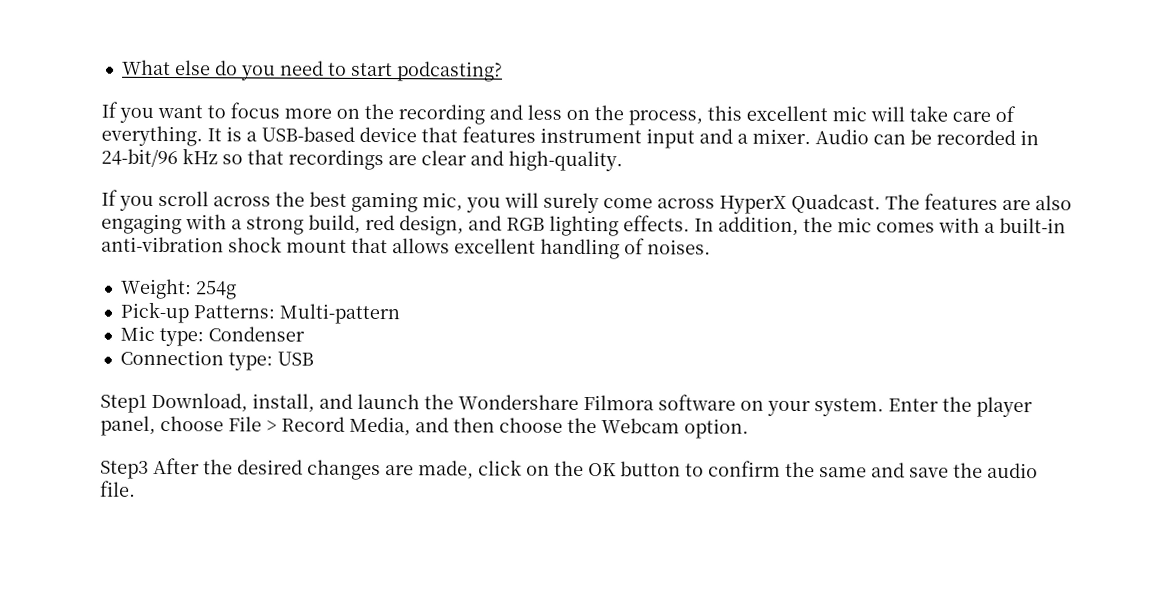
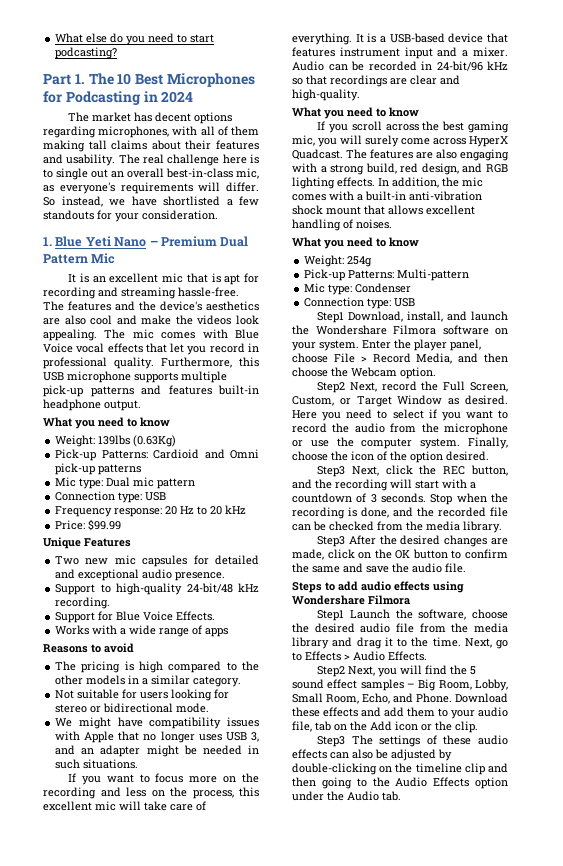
+ Part 1. The 10 Best Microphones for Podcasting in 2024
+ The market has decent options regarding microphones, with all of them making tall claims about their features and usability. The real challenge here is to single out an overall best-in-class mic, as everyone's requirements will differ. So instead, we have shortlisted a few standouts for your consideration.
+ 1. Blue Yeti Nano – Premium Dual Pattern Mic
+ It is an excellent mic that is apt for recording and streaming hassle-free. The features and the device's aesthetics are also cool and make the videos look appealing. The mic comes with Blue Voice vocal effects that let you record in professional quality. Furthermore, this USB microphone supports multiple pick-up patterns and features built-in headphone output.
+ What you need to know
+ Weight: 139lbs (0.63Kg)
+ Pick-up Patterns: Cardioid and Omni pick-up patterns
+ Mic type: Dual mic pattern
+ Connection type: USB
+ Frequency response: 20 Hz to 20 kHz
+ Price: $99.99
+ Unique Features
+ Two new mic capsules for detailed and exceptional audio presence.
+ Support to high-quality 24-bit/48 kHz recording.
+ Support for Blue Voice Effects.
+ Works with a wide range of apps
+ Reasons to avoid
+ The pricing is high compared to the other models in a similar category.
+ Not suitable for users looking for stereo or bidirectional mode.
+ We might have compatibility issues with Apple that no longer uses USB 3, and an adapter might be needed in such situations.
  Audio can be recorded in 24-bit/96 kHz so that recordings are clear and high-quality.
+ What you need to know
  In addition, the mic comes with a built-in anti-vibration shock mount that allows excellent handling of noises.
+ What you need to know
+ Step2 Next, record the Full Screen, Custom, or Target Window as desired. Here you need to select if you want to record the audio from the microphone or use the computer system. Finally, choose the icon of the option desired.
+ Step3 Next, click the REC button, and the recording will start with a countdown of 3 seconds. Stop when the recording is done, and the recorded file can be checked from the media library.
+ Steps to add audio effects using Wondershare Filmora
+ Step1 Launch the software, choose the desired audio file from the media library and drag it to the time. Next, go to Effects > Audio Effects.
+ Step2 Next, you will find the 5 sound effect samples – Big Room, Lobby, Small Room, Echo, and Phone. Download these effects and add them to your audio file, tab on the Add icon or the clip.
+ Step3 The settings of these audio effects can also be adjusted by double-clicking on the timeline clip and then going to the Audio Effects option under the Audio tab.

